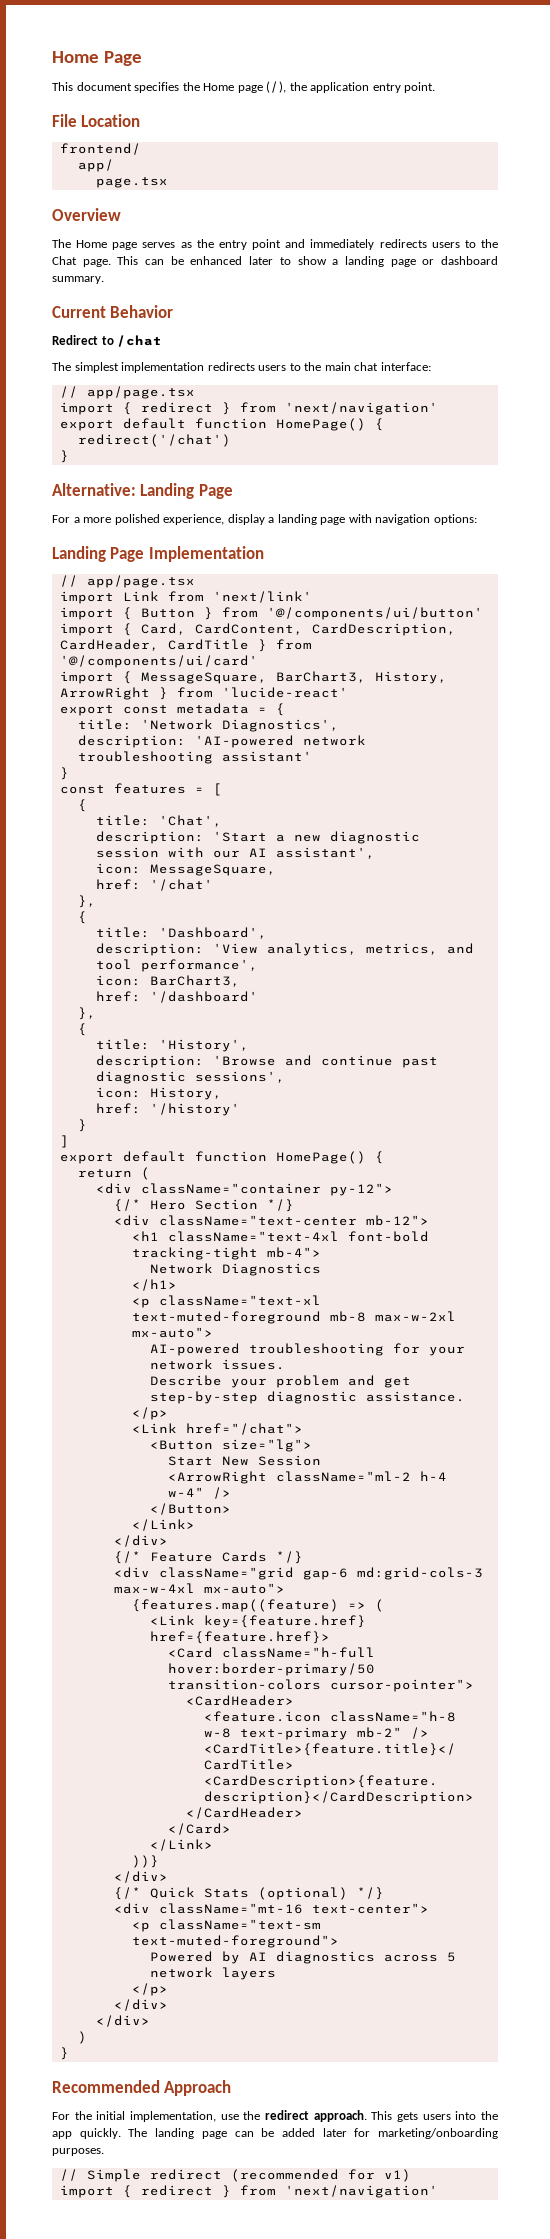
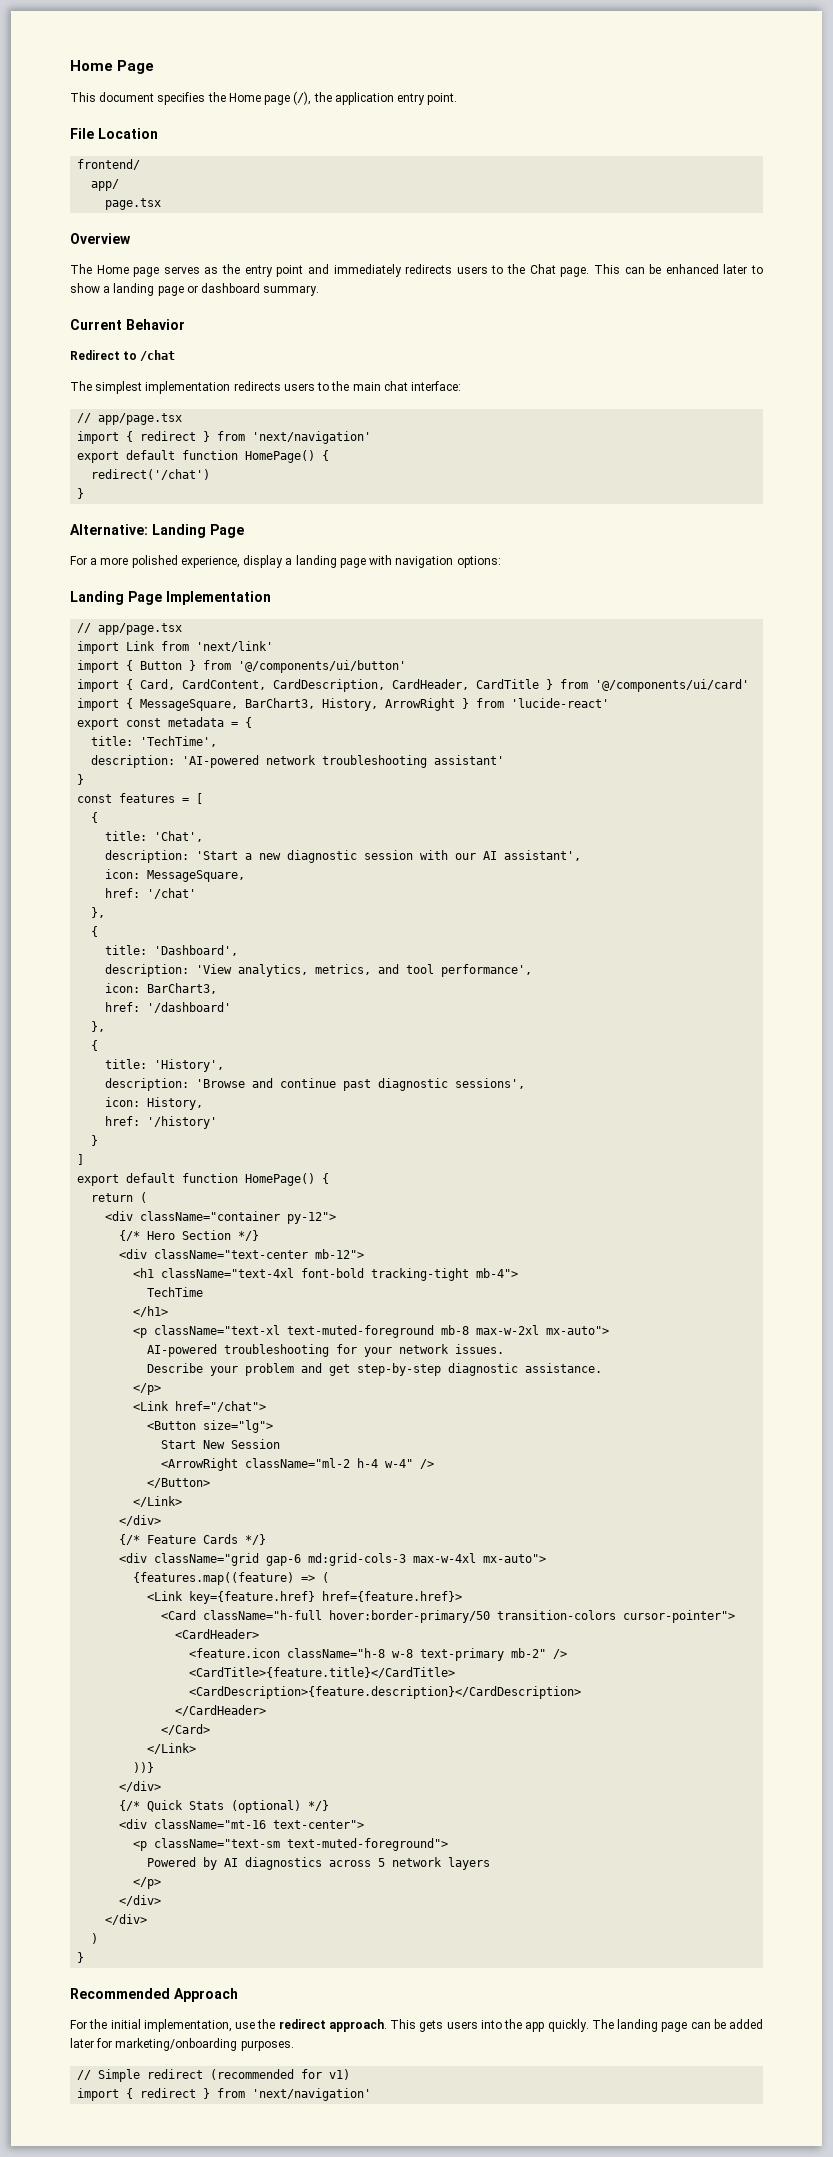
- title: 'Network Diagnostics',
+ title: 'TechTime',
- Network Diagnostics
+ TechTime

